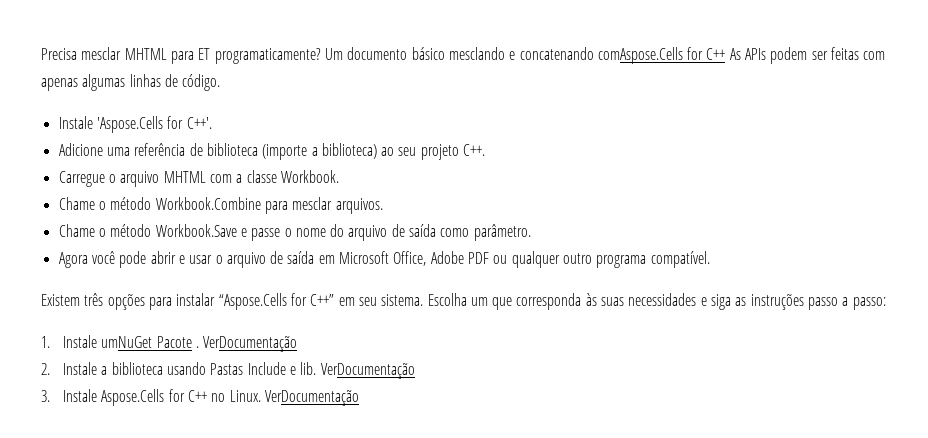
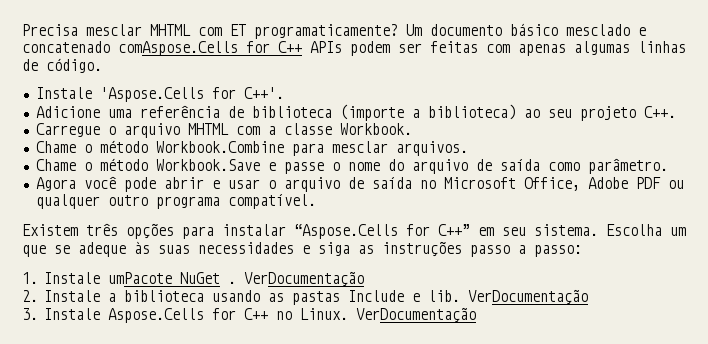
- Precisa mesclar MHTML para ET programaticamente?
+ Precisa mesclar MHTML com ET programaticamente?
- Um documento básico mesclando e concatenando comAspose.Cells for C++ As APIs podem ser feitas com apenas algumas linhas de código.
+ Um documento básico mesclado e concatenado comAspose.Cells for C++ APIs podem ser feitas com apenas algumas linhas de código.
- Agora você pode abrir e usar o arquivo de saída em Microsoft Office, Adobe PDF ou qualquer outro programa compatível.
+ Agora você pode abrir e usar o arquivo de saída no Microsoft Office, Adobe PDF ou qualquer outro programa compatível.
- Escolha um que corresponda às suas necessidades e siga as instruções passo a passo:
+ Escolha um que se adeque às suas necessidades e siga as instruções passo a passo:
- 1. Instale umNuGet Pacote .
+ 1. Instale umPacote NuGet .
- 2. Instale a biblioteca usando Pastas Include e lib.
+ 2. Instale a biblioteca usando as pastas Include e lib.

